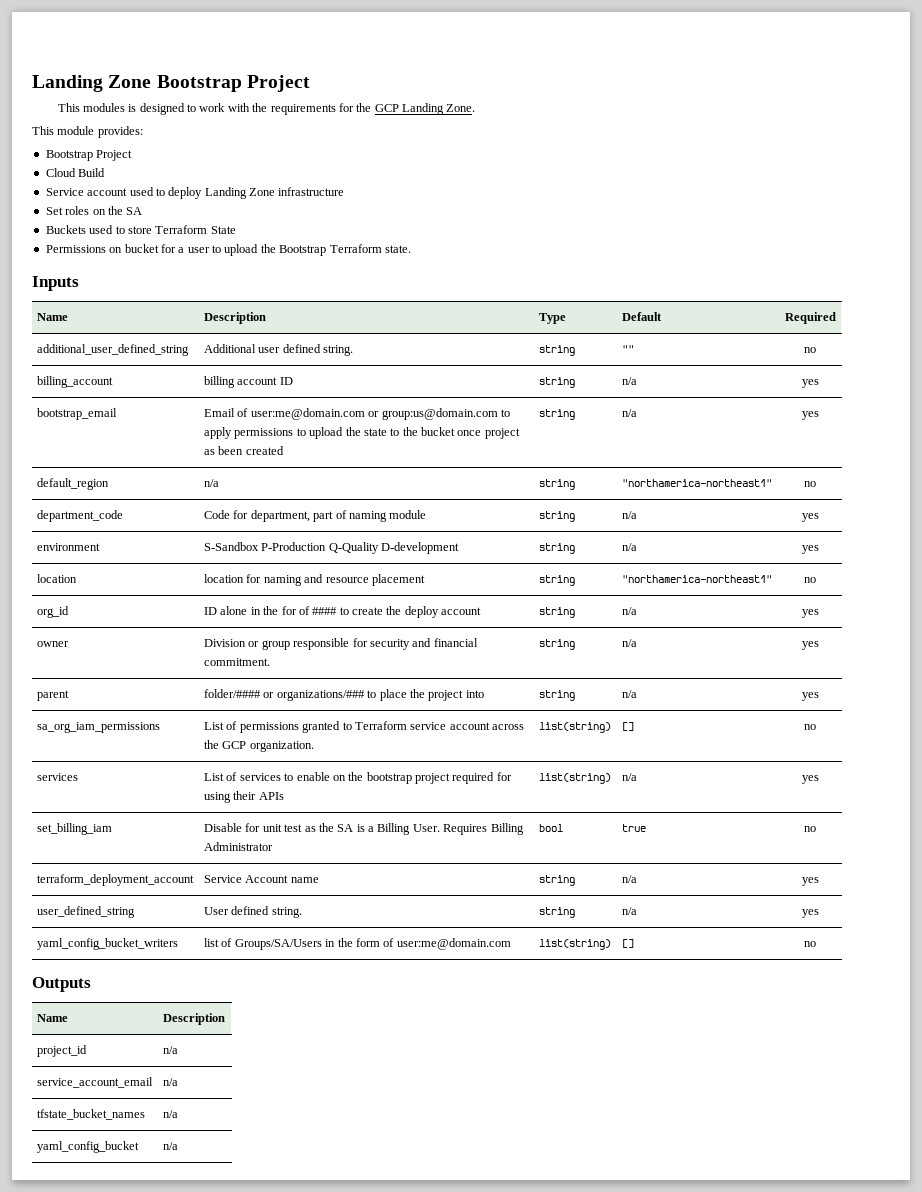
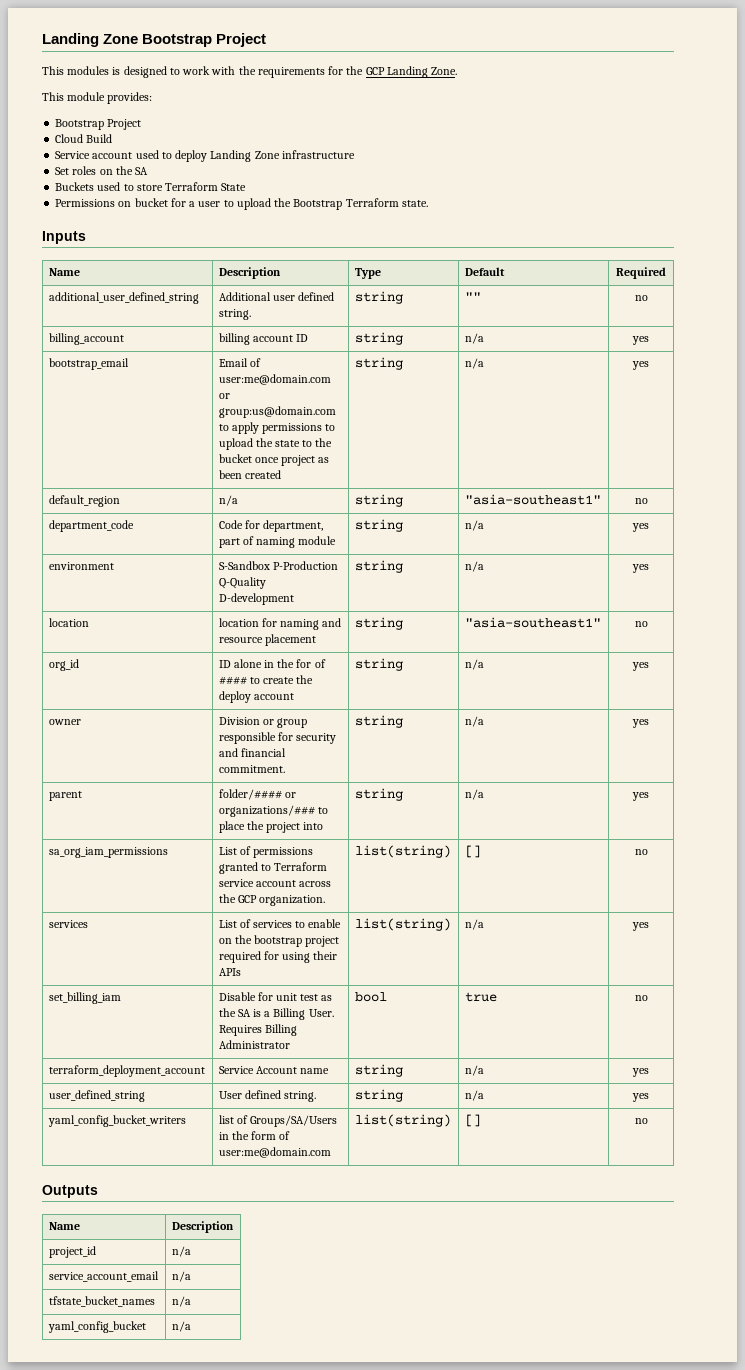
- default_region | n/a | string | "northamerica-northeast1" | no
+ default_region | n/a | string | "asia-southeast1" | no
- location | location for naming and resource placement | string | "northamerica-northeast1" | no
+ location | location for naming and resource placement | string | "asia-southeast1" | no

